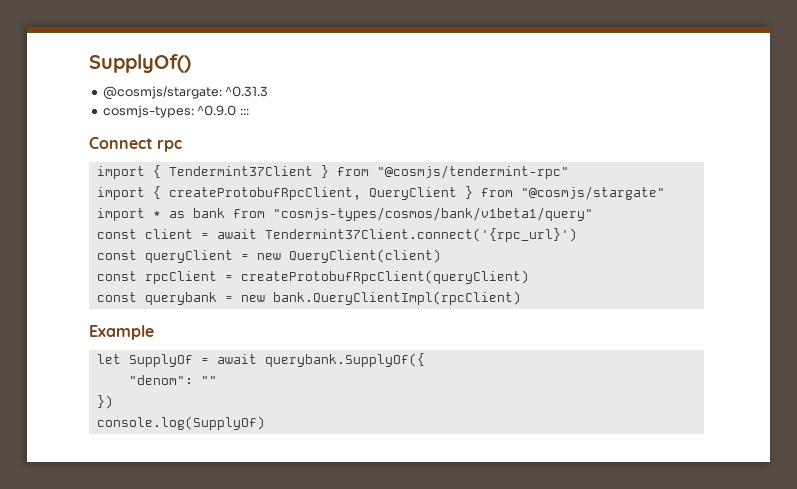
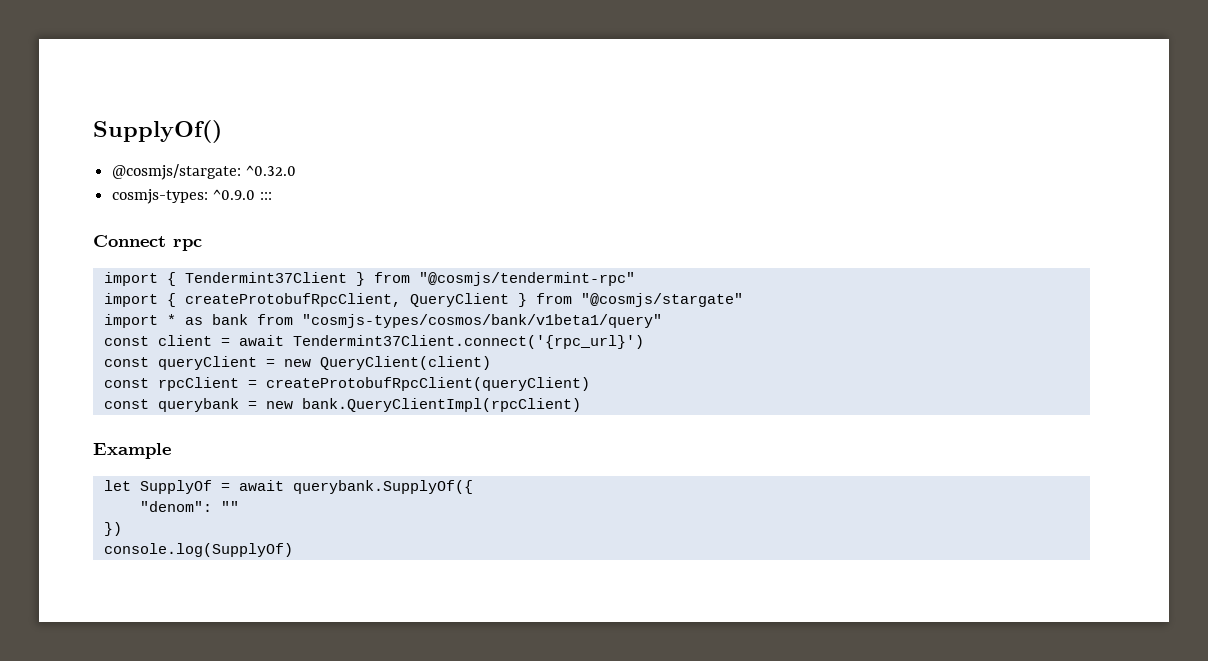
- @cosmjs/stargate: ^0.31.3
+ @cosmjs/stargate: ^0.32.0

